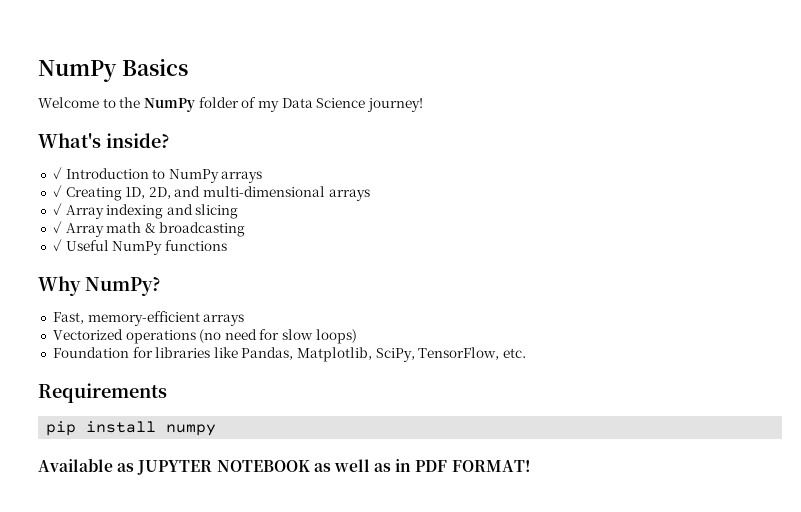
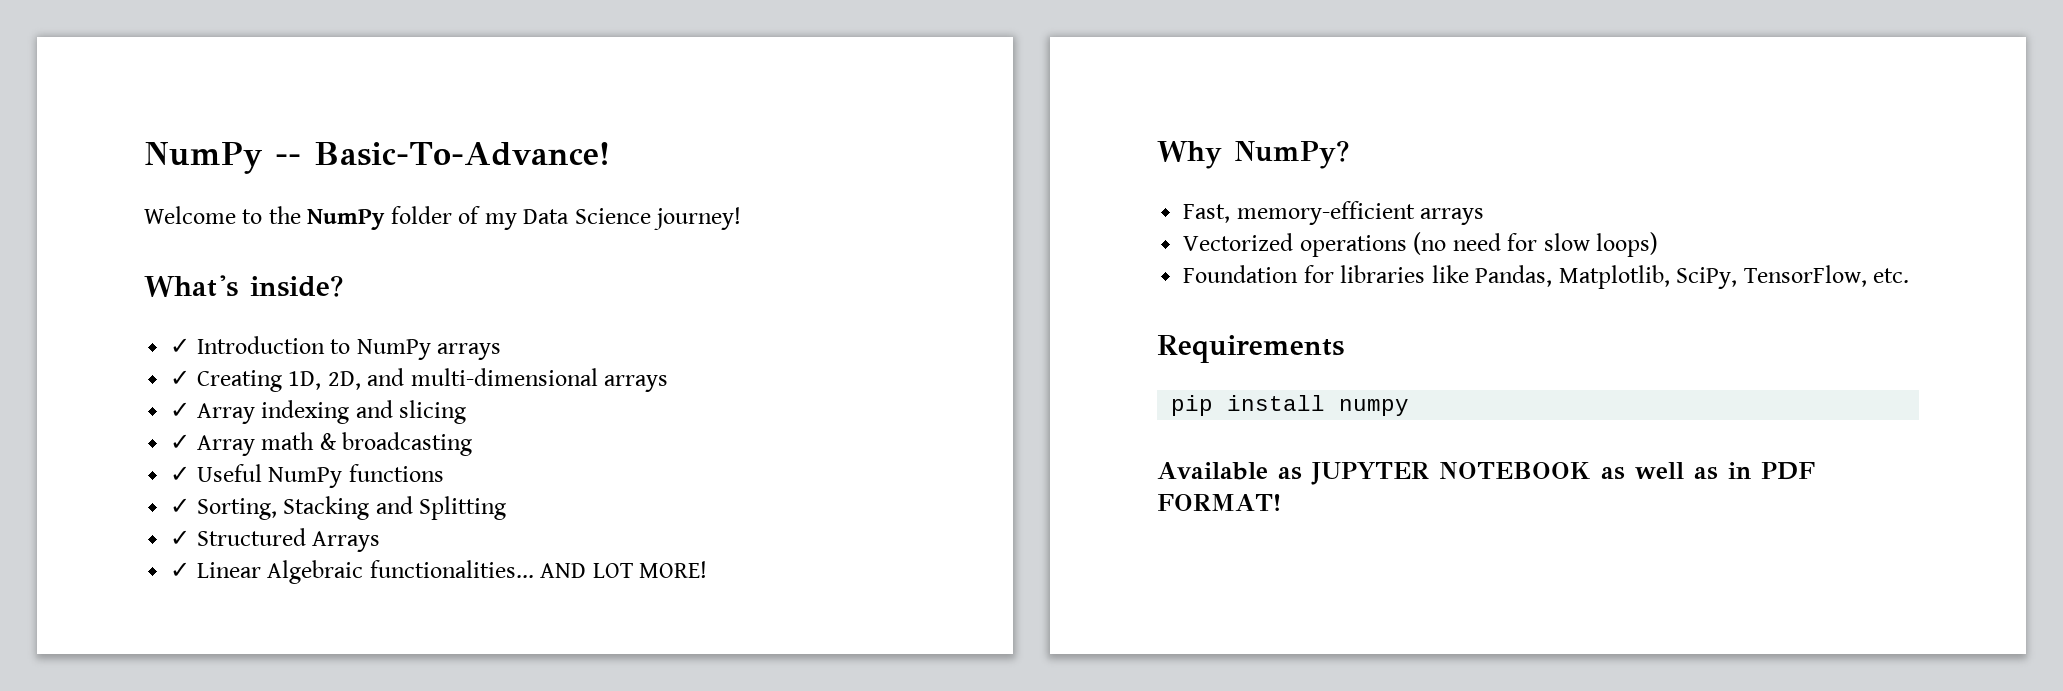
- NumPy Basics
+ NumPy -- Basic-To-Advance!
+ ✓ Sorting, Stacking and Splitting
+ ✓ Structured Arrays
+ ✓ Linear Algebraic functionalities... AND LOT MORE!

